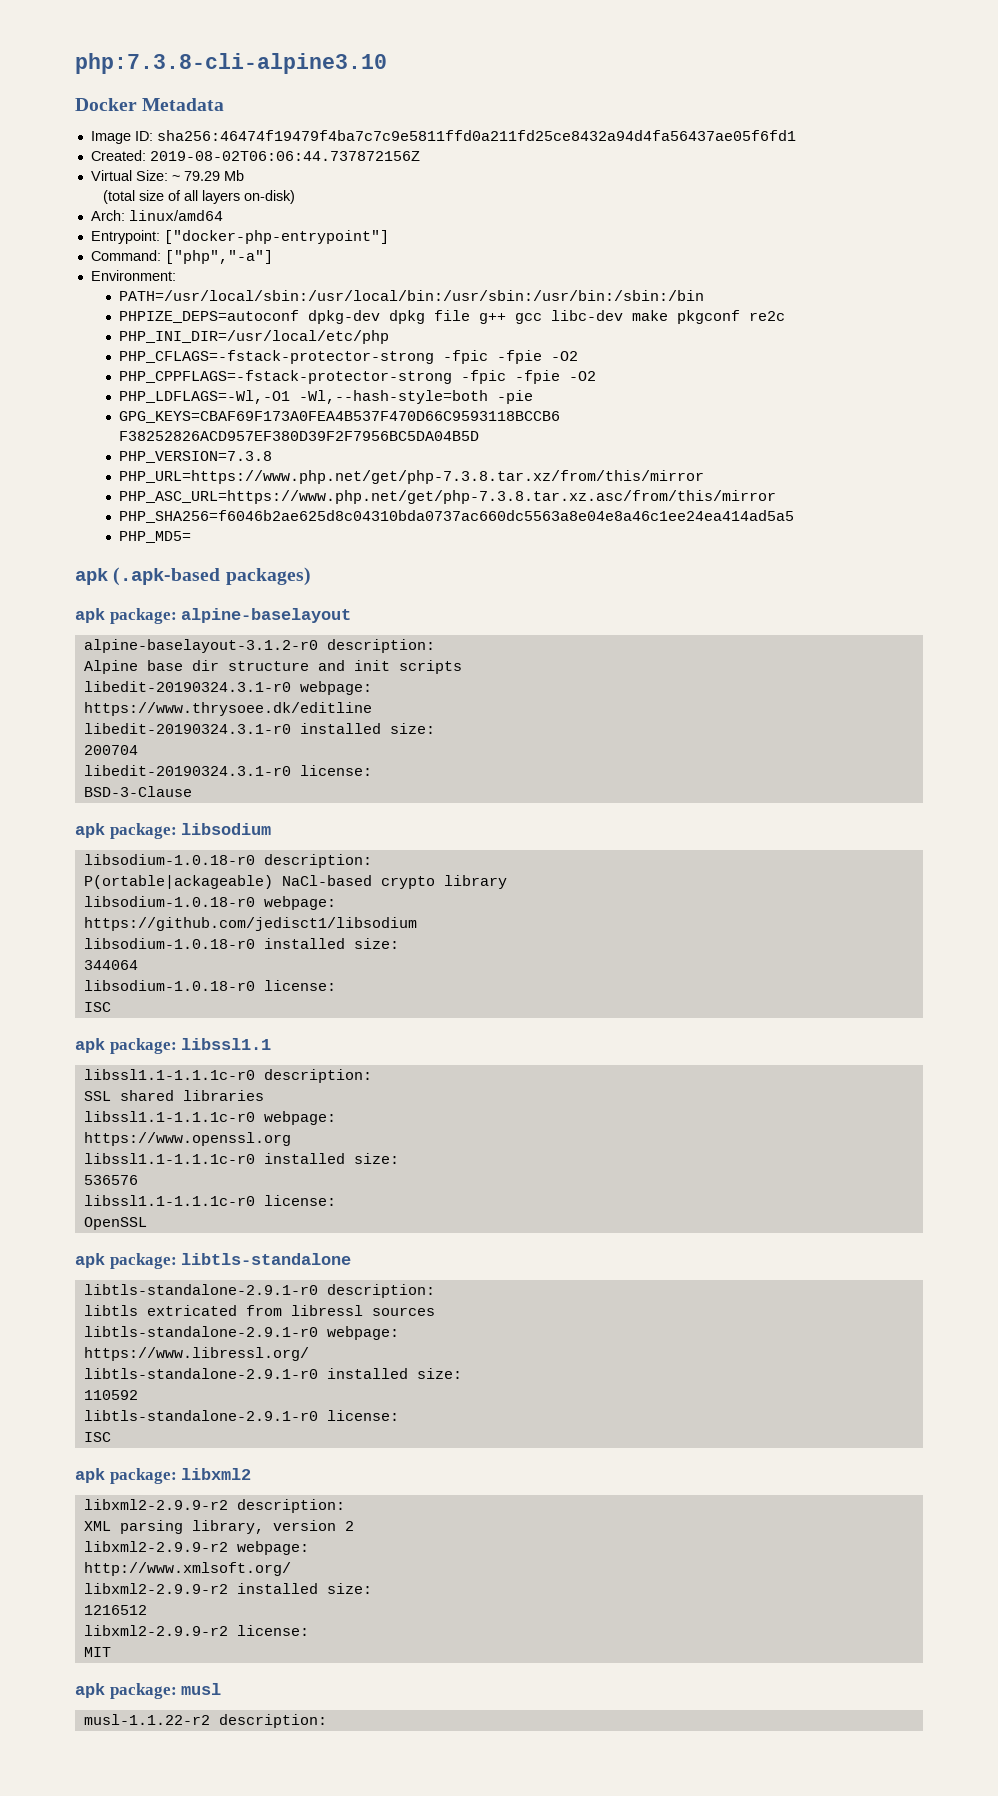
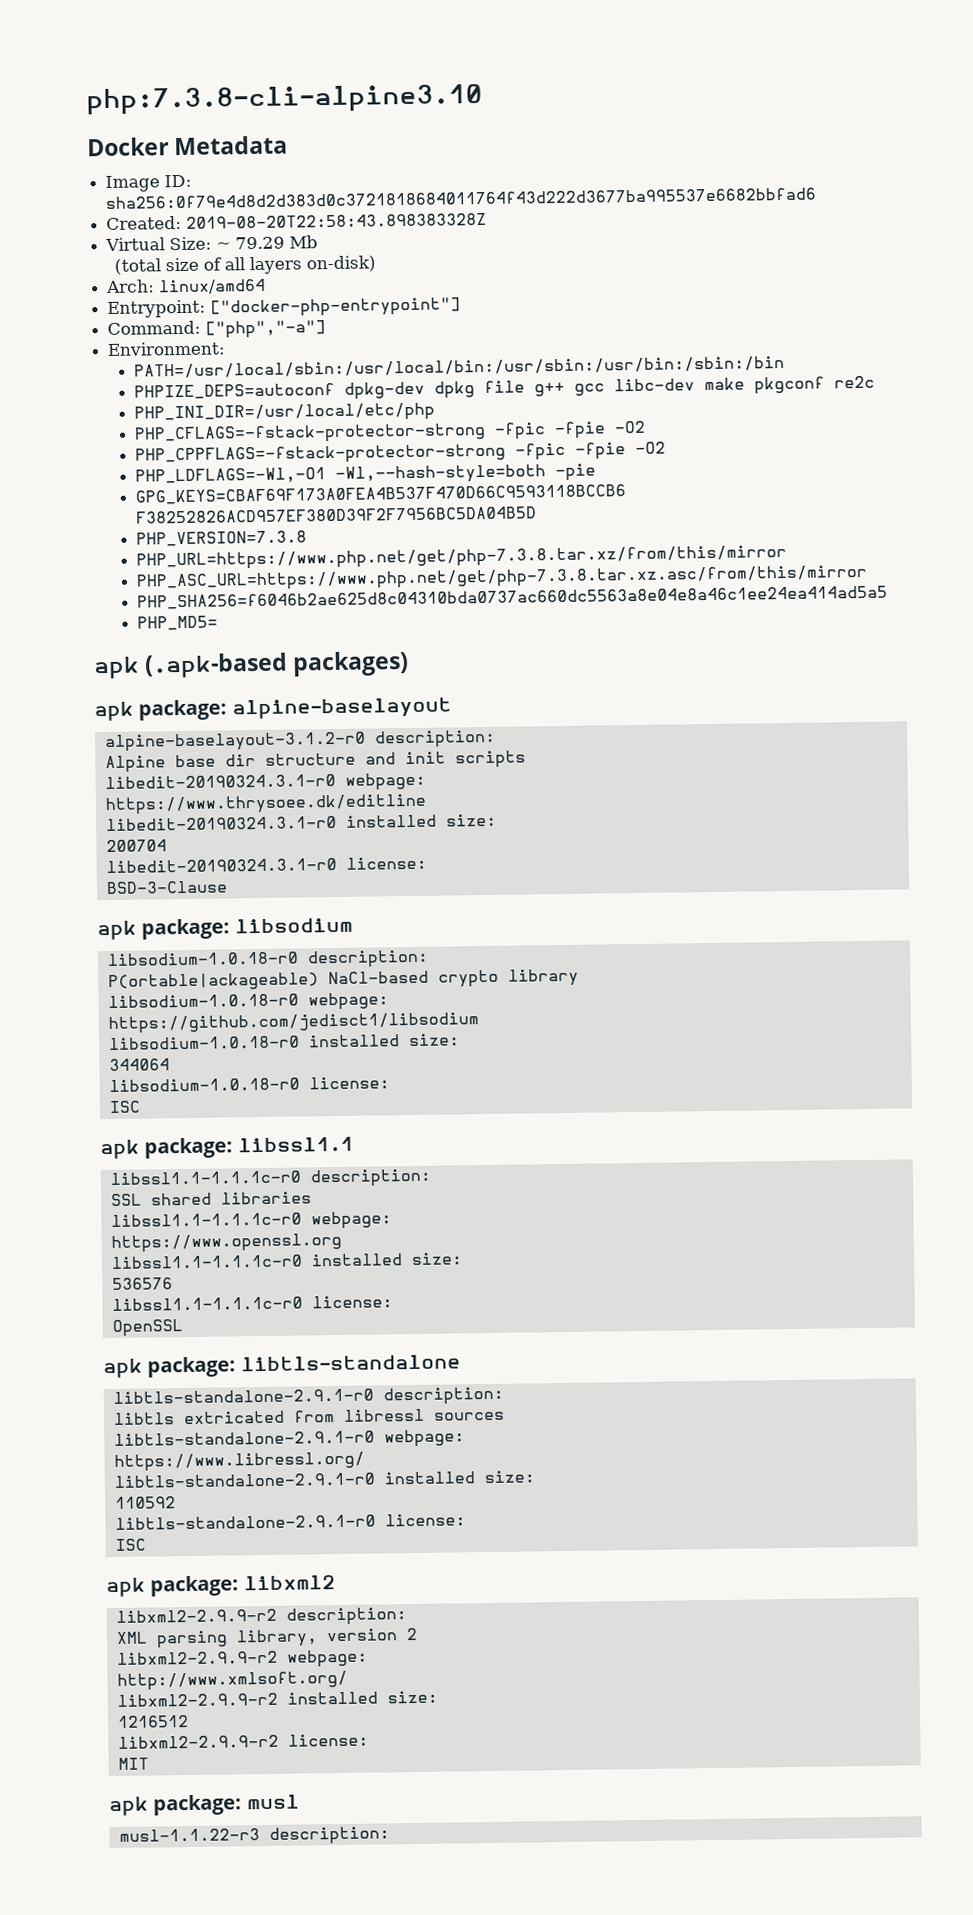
- Image ID: sha256:46474f19479f4ba7c7c9e5811ffd0a211fd25ce8432a94d4fa56437ae05f6fd1
+ Image ID: sha256:0f79e4d8d2d383d0c3721818684011764f43d222d3677ba995537e6682bbfad6
- Created: 2019-08-02T06:06:44.737872156Z
+ Created: 2019-08-20T22:58:43.898383328Z
- musl-1.1.22-r2 description:
+ musl-1.1.22-r3 description:

